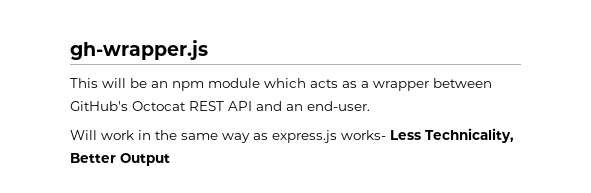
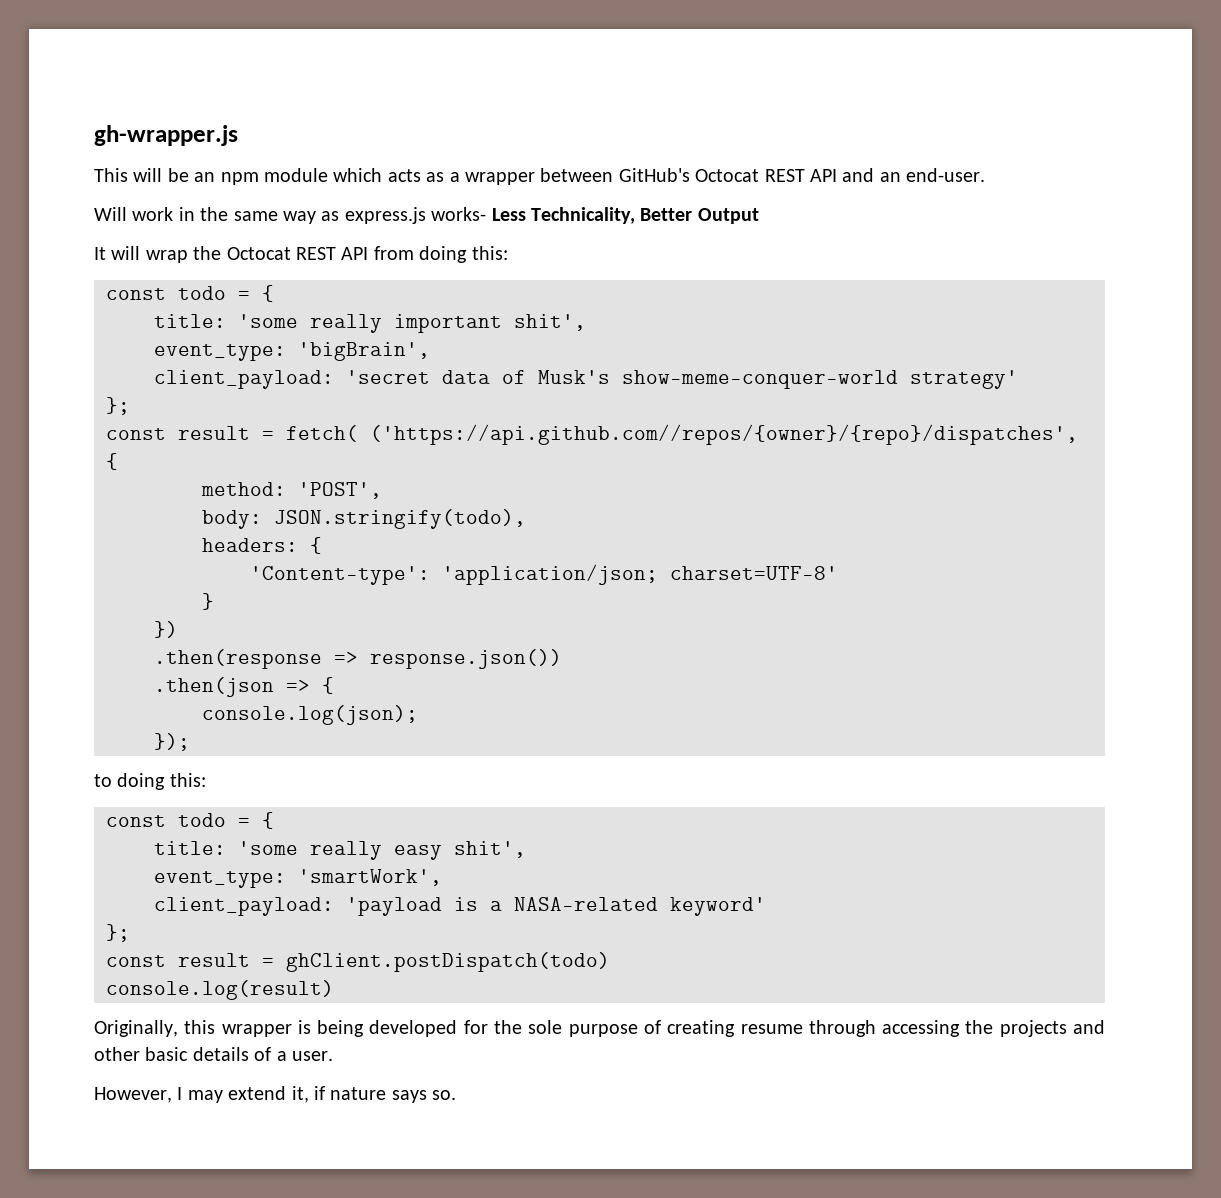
+ It will wrap the Octocat REST API from doing this:
+ const todo = {
+ title: 'some really important shit',
+ event_type: 'bigBrain',
+ client_payload: 'secret data of Musk's show-meme-conquer-world strategy'
+ };
+ const result = fetch( ('https://api.github.com//repos/{owner}/{repo}/dispatches', {
+ method: 'POST',
+ body: JSON.stringify(todo),
+ headers: {
+ 'Content-type': 'application/json; charset=UTF-8'
+ }
+ })
+ .then(response => response.json())
+ .then(json => {
+ console.log(json);
+ });
+ to doing this:
+ const todo = {
+ title: 'some really easy shit',
+ event_type: 'smartWork',
+ client_payload: 'payload is a NASA-related keyword'
+ };
+ const result = ghClient.postDispatch(todo)
+ console.log(result)
+ Originally, this wrapper is being developed for the sole purpose of creating resume through accessing the projects and other basic details of a user.
+ However, I may extend it, if nature says so.

